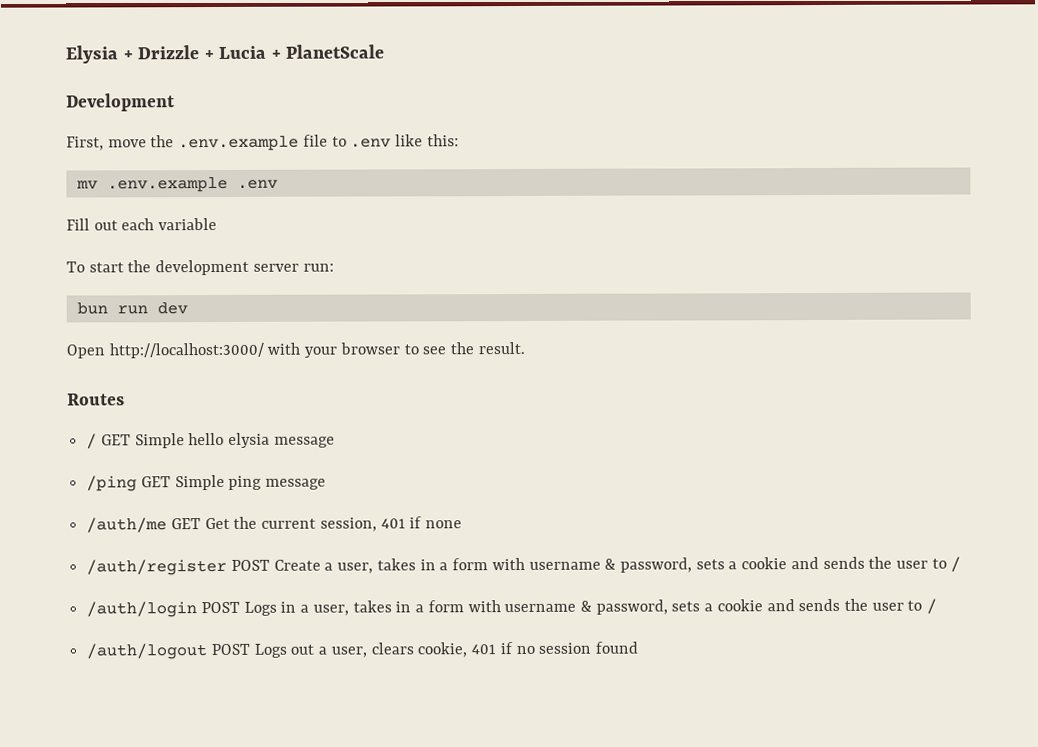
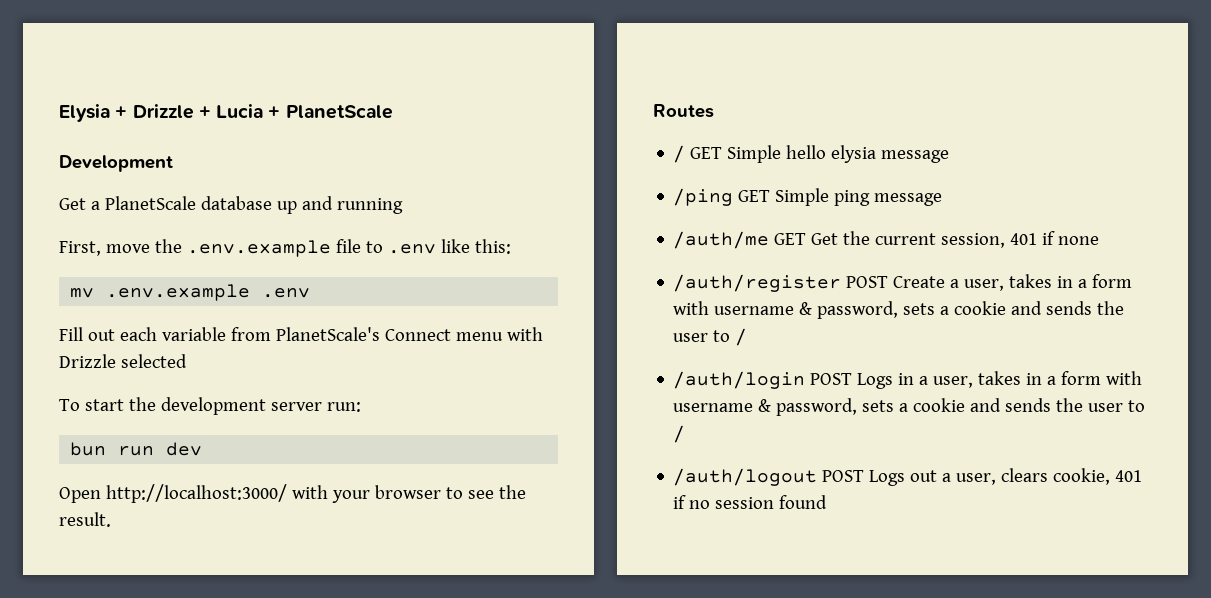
+ Get a PlanetScale database up and running
- Fill out each variable
+ Fill out each variable from PlanetScale's Connect menu with Drizzle selected

